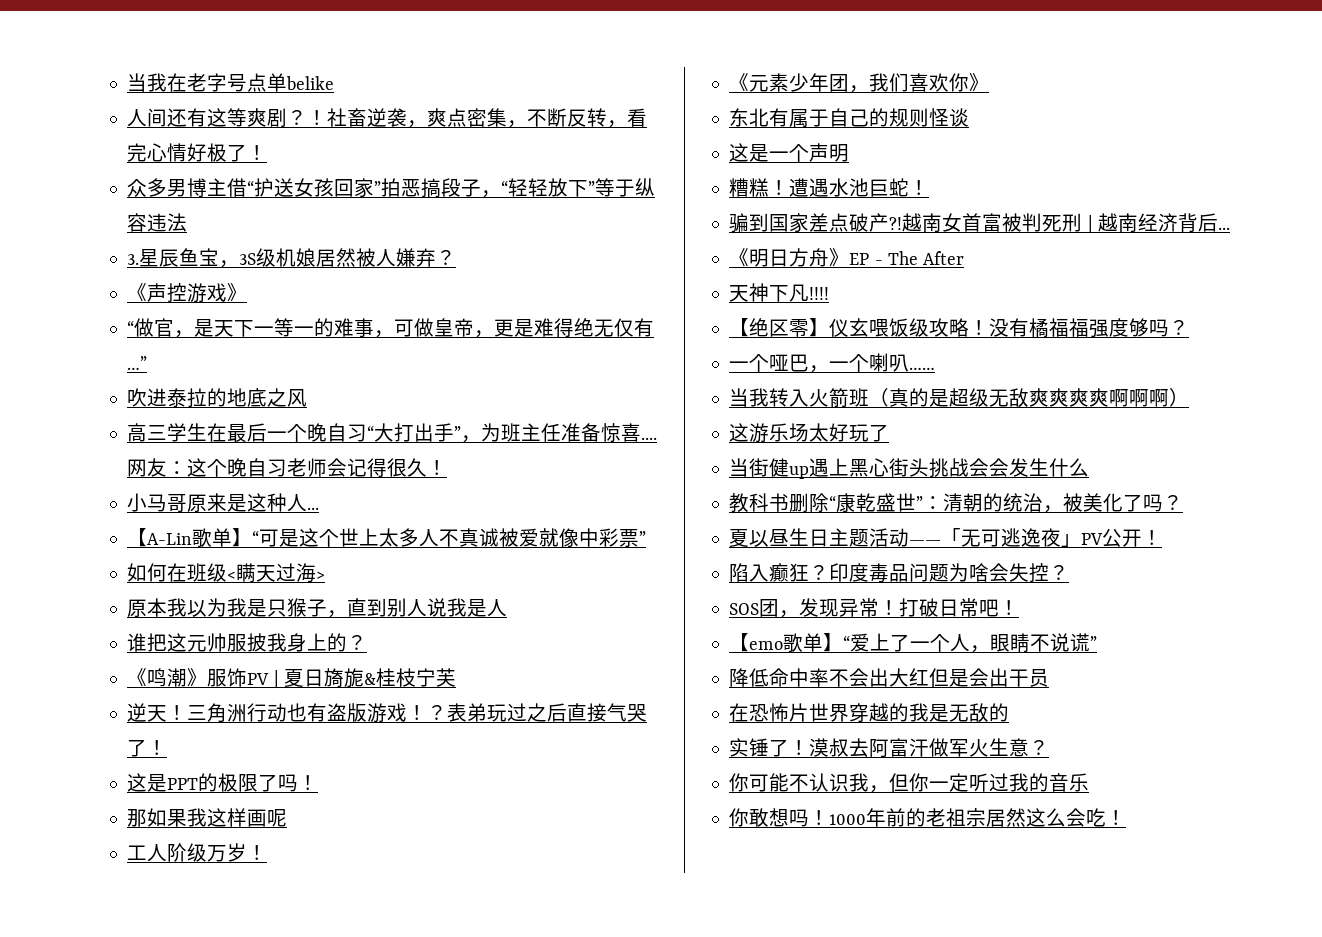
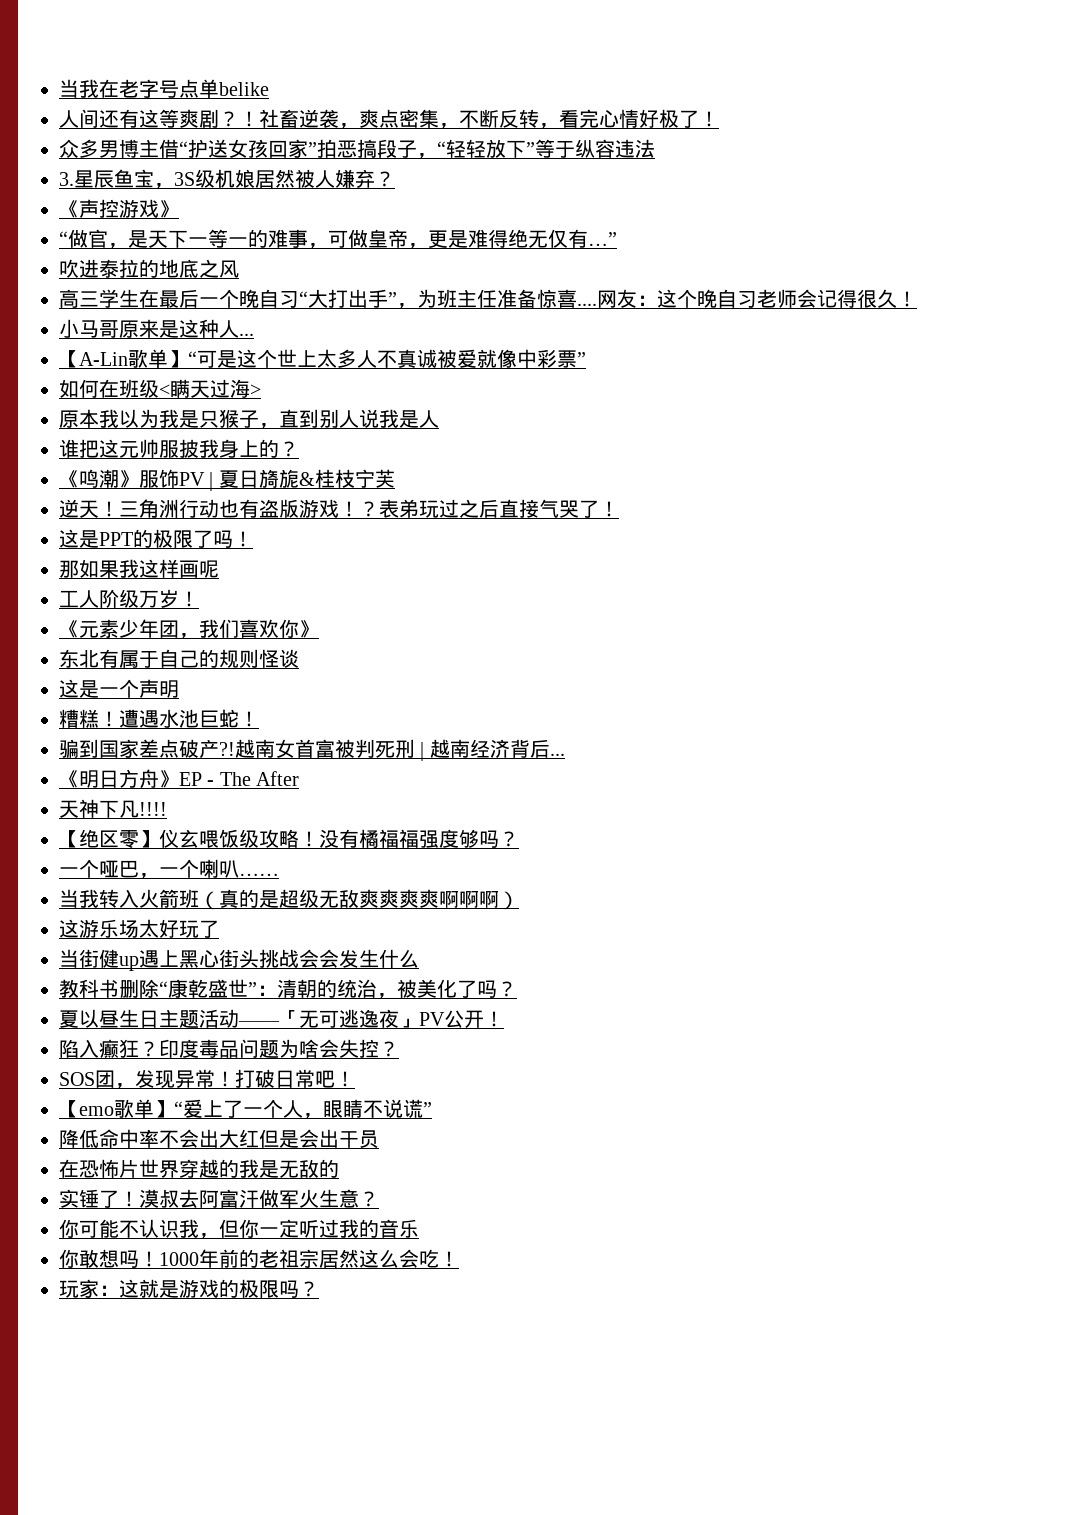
+ 玩家：这就是游戏的极限吗？

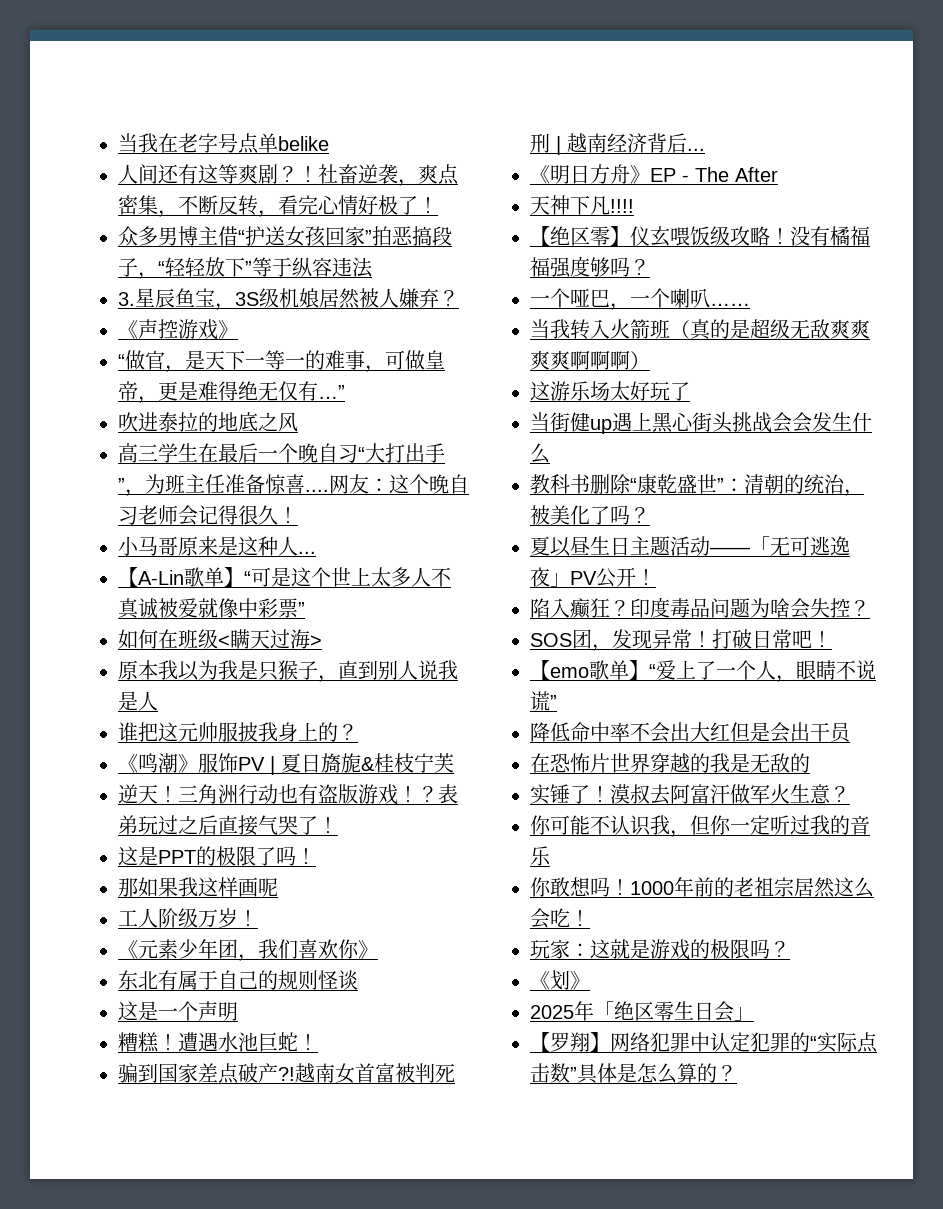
+ 《划》
+ 2025年「绝区零生日会」
+ 【罗翔】网络犯罪中认定犯罪的“实际点击数”具体是怎么算的？

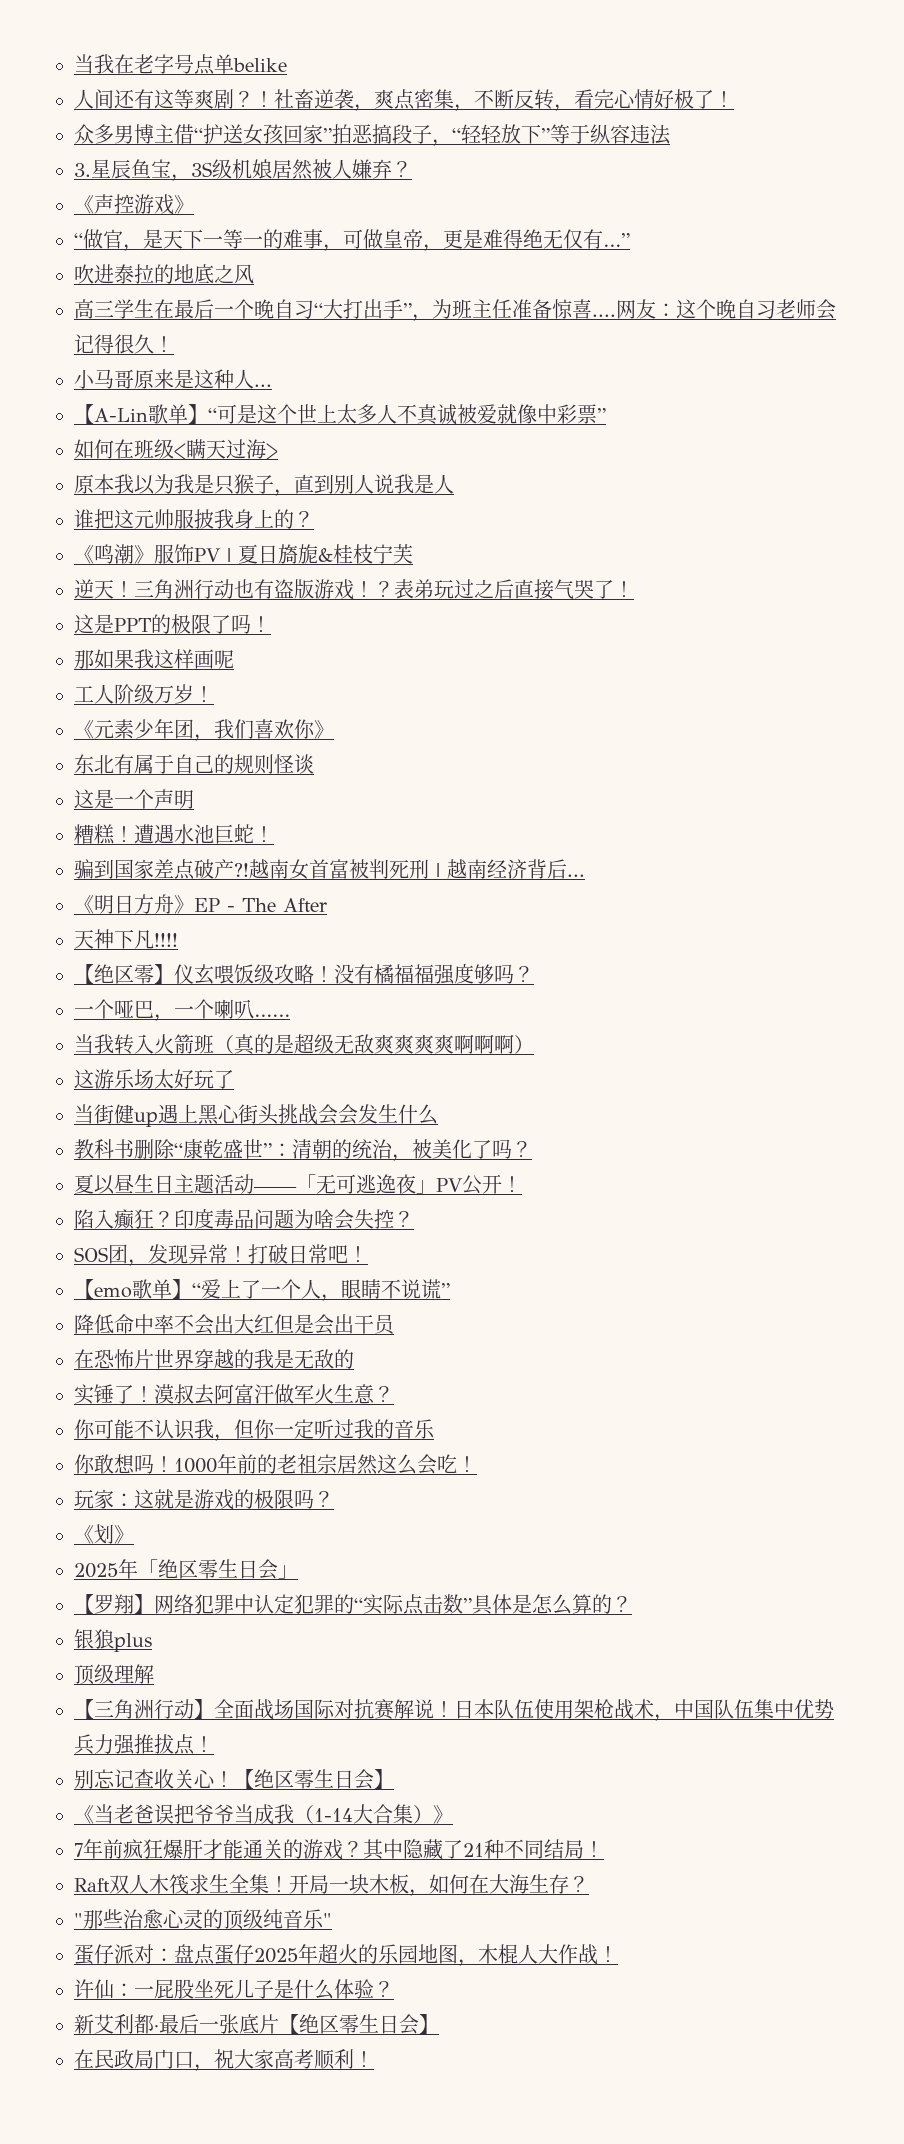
+ 银狼plus
+ 顶级理解
+ 【三角洲行动】全面战场国际对抗赛解说！日本队伍使用架枪战术，中国队伍集中优势兵力强推拔点！
+ 别忘记查收关心！【绝区零生日会】
+ 《当老爸误把爷爷当成我（1-14大合集）》
+ 7年前疯狂爆肝才能通关的游戏？其中隐藏了21种不同结局！
+ Raft双人木筏求生全集！开局一块木板，如何在大海生存？
+ "那些治愈心灵的顶级纯音乐"
+ 蛋仔派对：盘点蛋仔2025年超火的乐园地图，木棍人大作战！
+ 许仙：一屁股坐死儿子是什么体验？
+ 新艾利都·最后一张底片【绝区零生日会】
+ 在民政局门口，祝大家高考顺利！

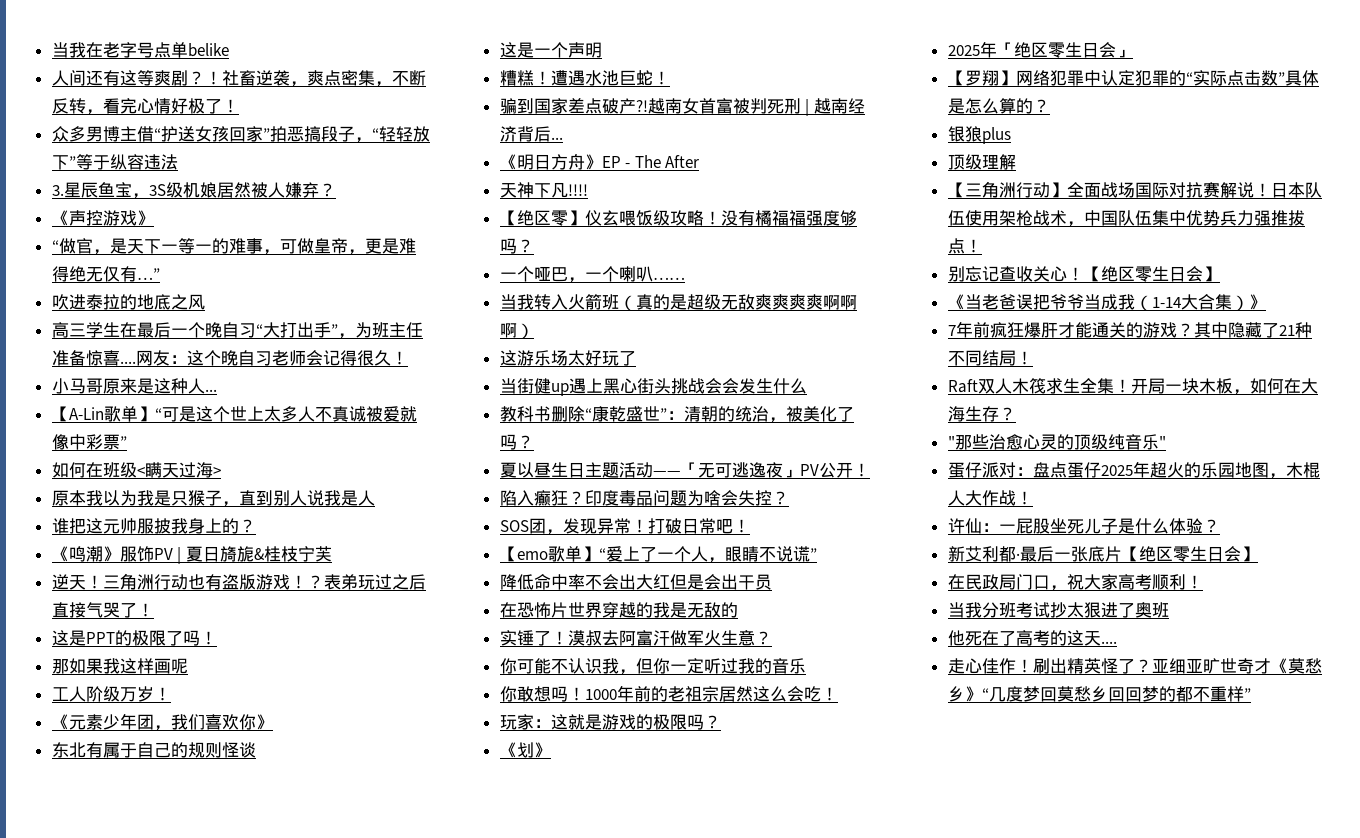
+ 当我分班考试抄太狠进了奥班
+ 他死在了高考的这天....
+ 走心佳作！刷出精英怪了？亚细亚旷世奇才《莫愁乡》“几度梦回莫愁乡回回梦的都不重样”

